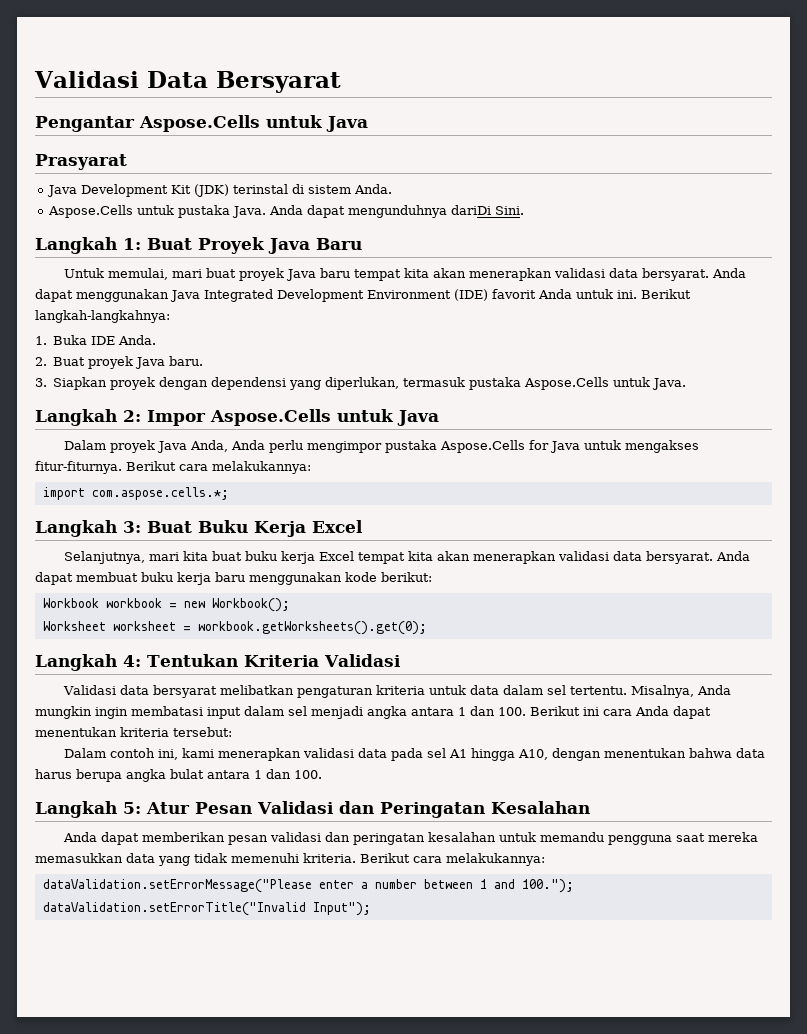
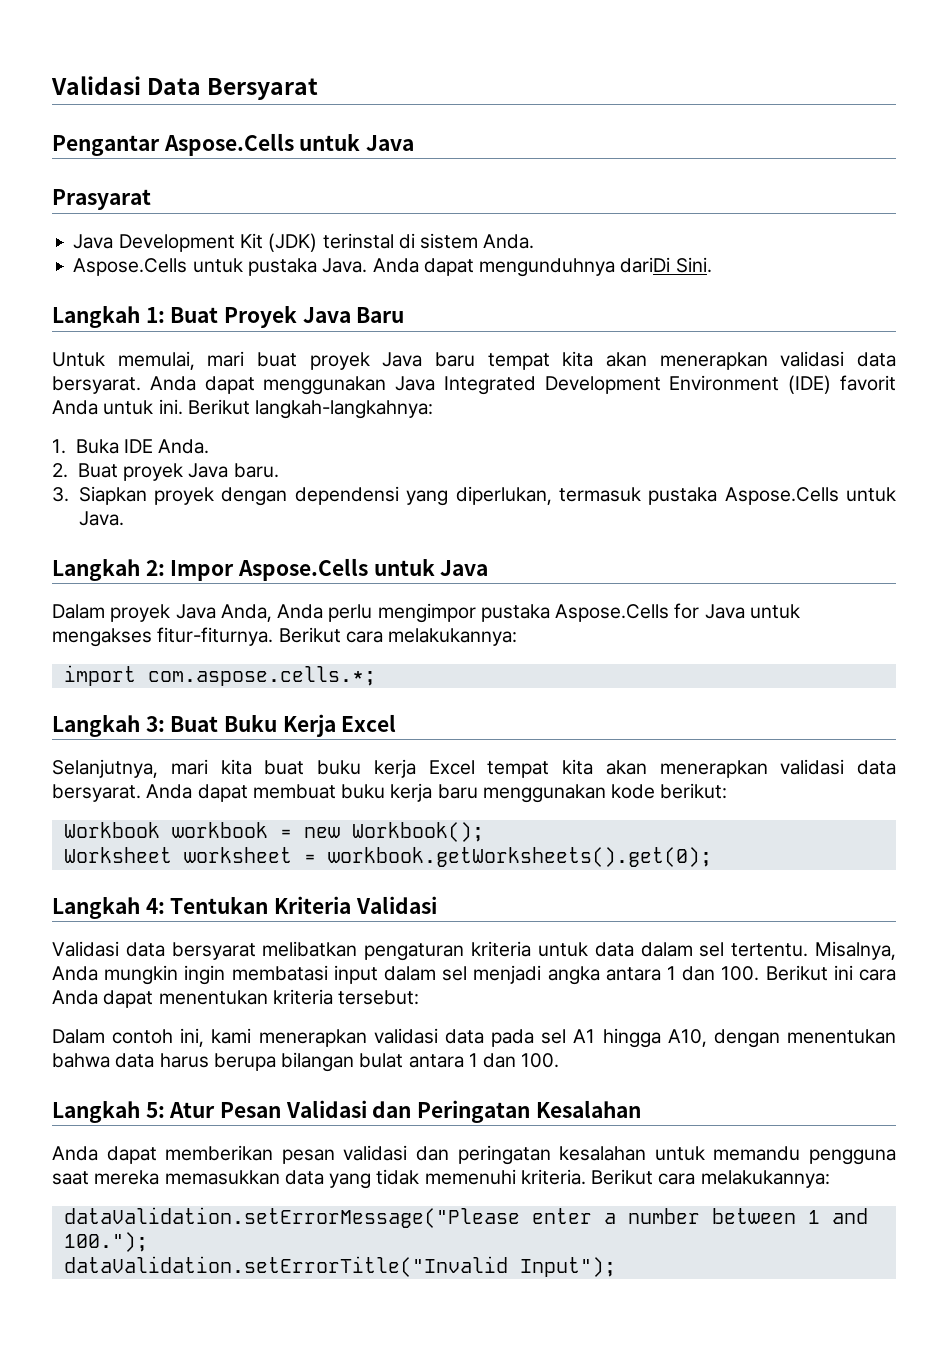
- Dalam contoh ini, kami menerapkan validasi data pada sel A1 hingga A10, dengan menentukan bahwa data harus berupa angka bulat antara 1 dan 100.
+ Dalam contoh ini, kami menerapkan validasi data pada sel A1 hingga A10, dengan menentukan bahwa data harus berupa bilangan bulat antara 1 dan 100.

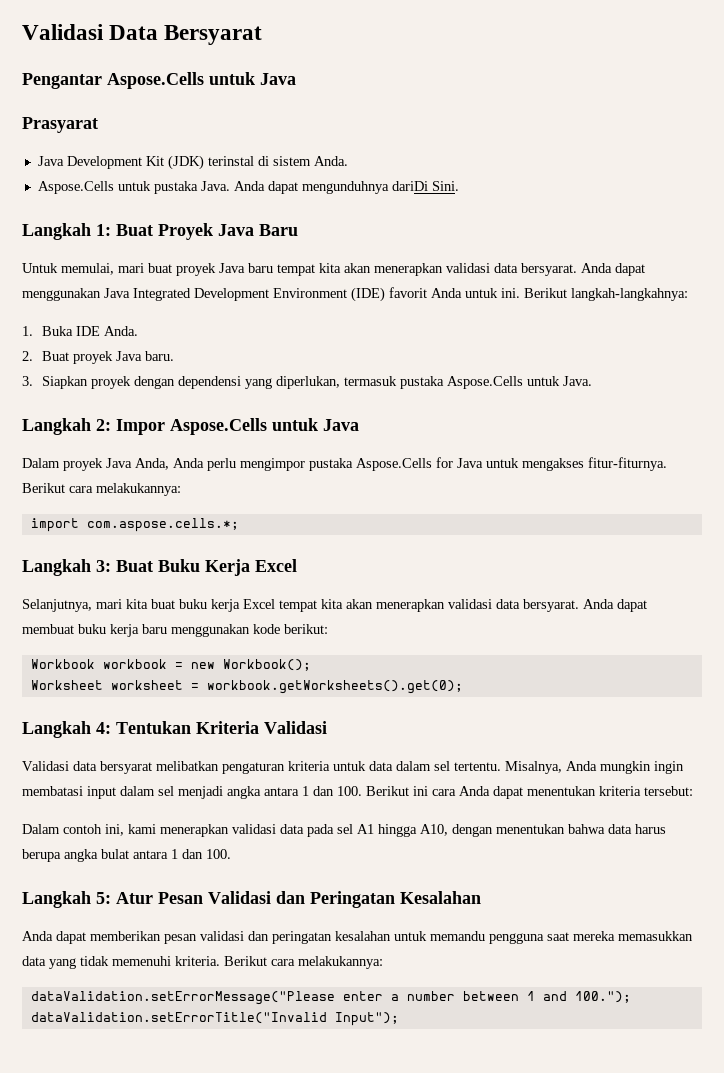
- Dalam contoh ini, kami menerapkan validasi data pada sel A1 hingga A10, dengan menentukan bahwa data harus berupa bilangan bulat antara 1 dan 100.
+ Dalam contoh ini, kami menerapkan validasi data pada sel A1 hingga A10, dengan menentukan bahwa data harus berupa angka bulat antara 1 dan 100.

